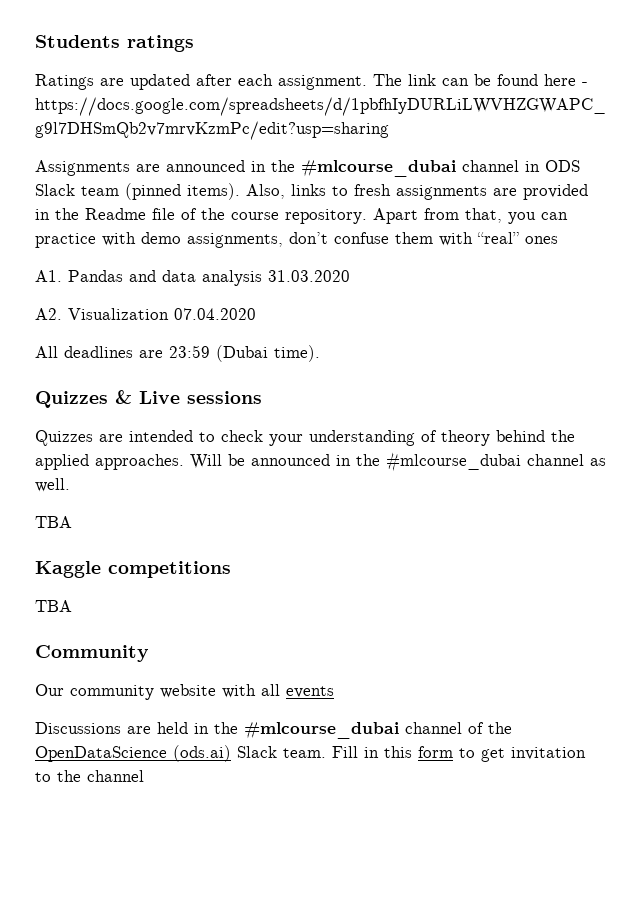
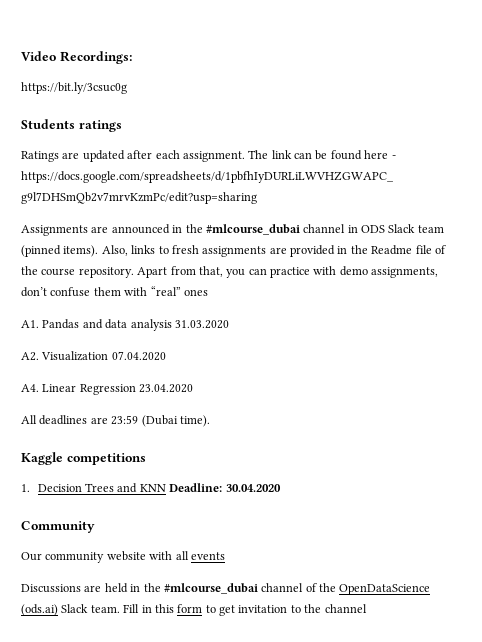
+ Video Recordings:
+ https://bit.ly/3csuc0g
+ A4. Linear Regression 23.04.2020
- Quizzes & Live sessions
- Quizzes are intended to check your understanding of theory behind the applied approaches. Will be announced in the #mlcourse_dubai channel as well.
- TBA
  Kaggle competitions
- TBA
+ 1. Decision Trees and KNN Deadline: 30.04.2020

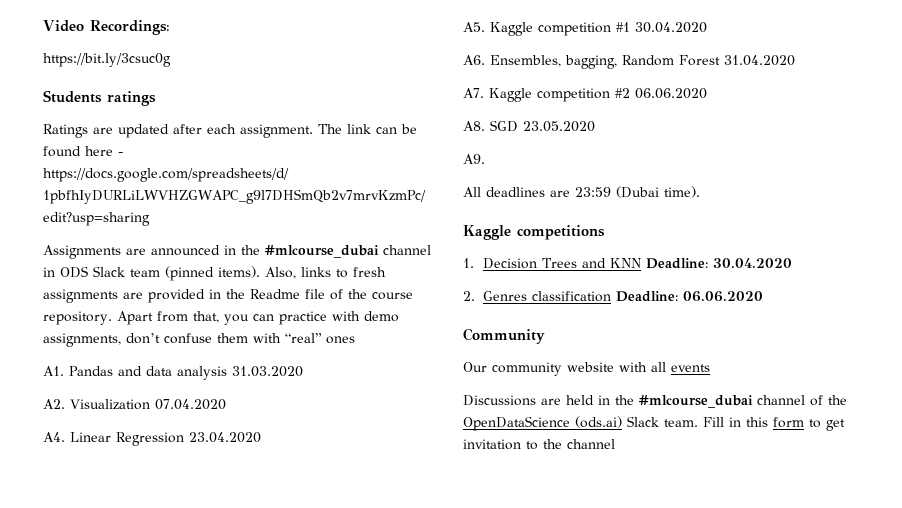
+ A5. Kaggle competition #1 30.04.2020
+ A6. Ensembles, bagging, Random Forest 31.04.2020
+ A7. Kaggle competition #2 06.06.2020
+ A8. SGD 23.05.2020
+ A9.
+ 2. Genres classification Deadline: 06.06.2020

